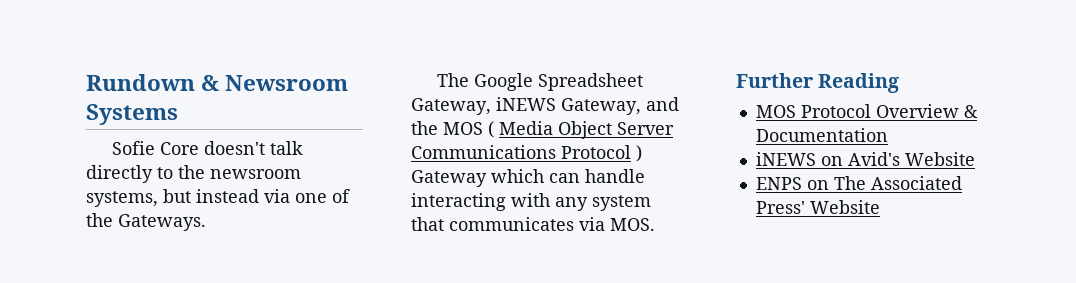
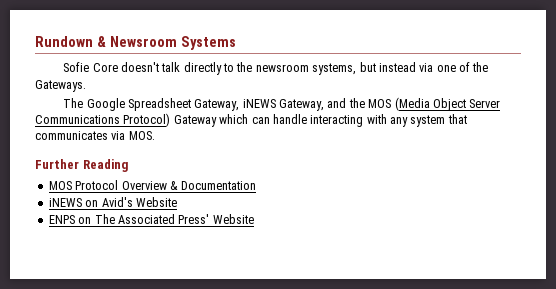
- The Google Spreadsheet Gateway, iNEWS Gateway, and the MOS ( Media Object Server Communications Protocol ) Gateway which can handle interacting with any system that communicates via MOS.
+ The Google Spreadsheet Gateway, iNEWS Gateway, and the MOS (Media Object Server Communications Protocol) Gateway which can handle interacting with any system that communicates via MOS.

